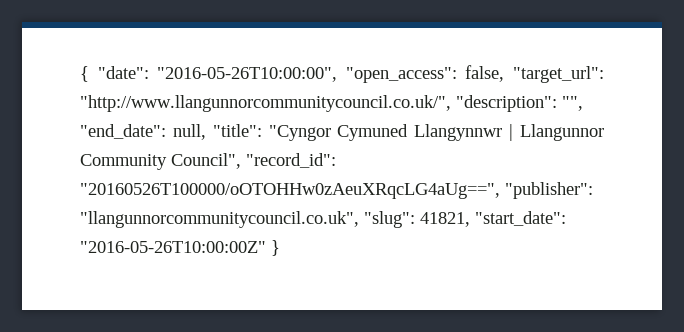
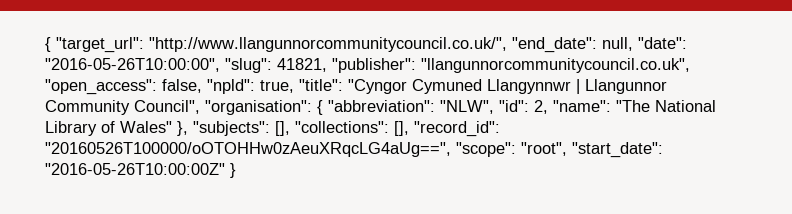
- { "date": "2016-05-26T10:00:00", "open_access": false, "target_url": "http://www.llangunnorcommunitycouncil.co.uk/", "description": "", "end_date": null, "title": "Cyngor Cymuned Llangynnwr | Llangunnor Community Council", "record_id": "20160526T100000/oOTOHHw0zAeuXRqcLG4aUg==", "publisher": "llangunnorcommunitycouncil.co.uk", "slug": 41821, "start_date": "2016-05-26T10:00:00Z" }
+ { "target_url": "http://www.llangunnorcommunitycouncil.co.uk/", "end_date": null, "date": "2016-05-26T10:00:00", "slug": 41821, "publisher": "llangunnorcommunitycouncil.co.uk", "open_access": false, "npld": true, "title": "Cyngor Cymuned Llangynnwr | Llangunnor Community Council", "organisation": { "abbreviation": "NLW", "id": 2, "name": "The National Library of Wales" }, "subjects": [], "collections": [], "record_id": "20160526T100000/oOTOHHw0zAeuXRqcLG4aUg==", "scope": "root", "start_date": "2016-05-26T10:00:00Z" }

